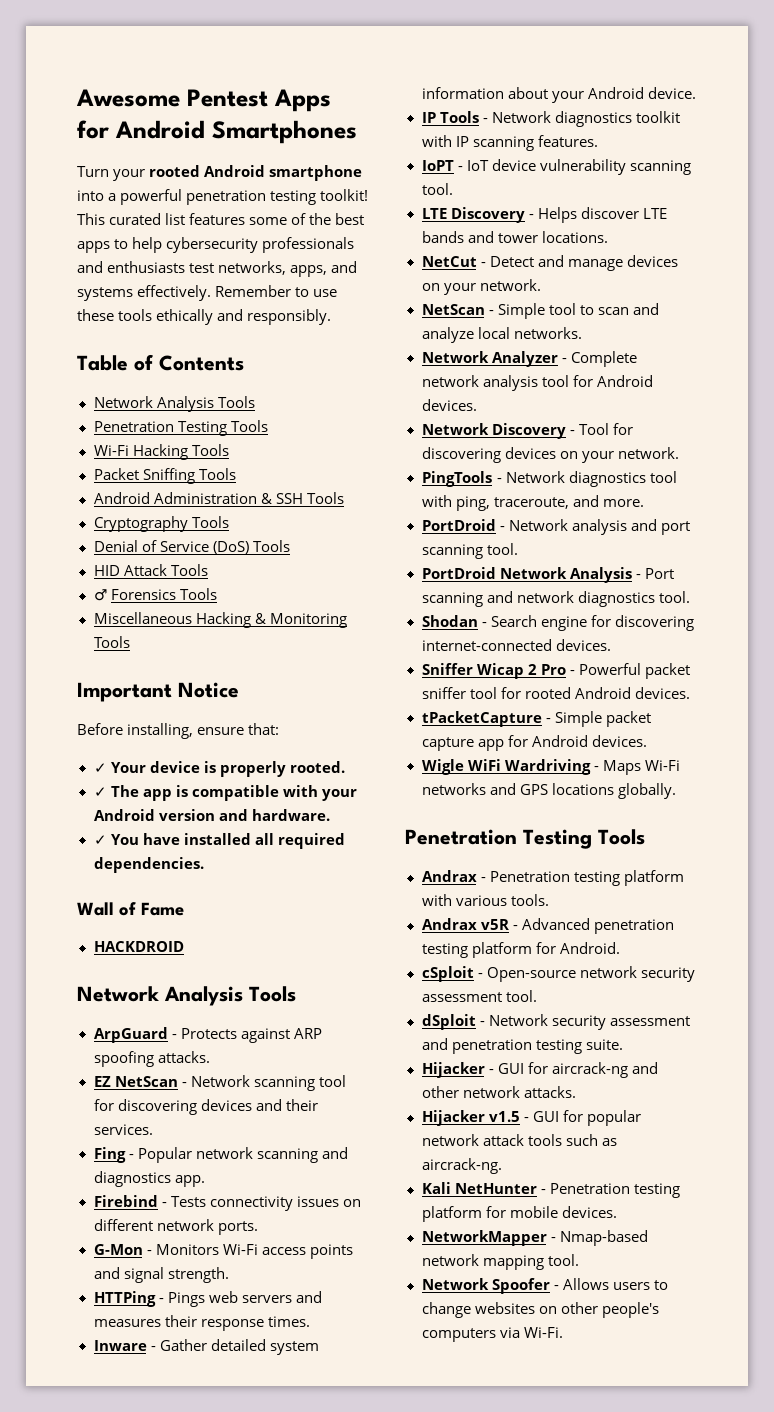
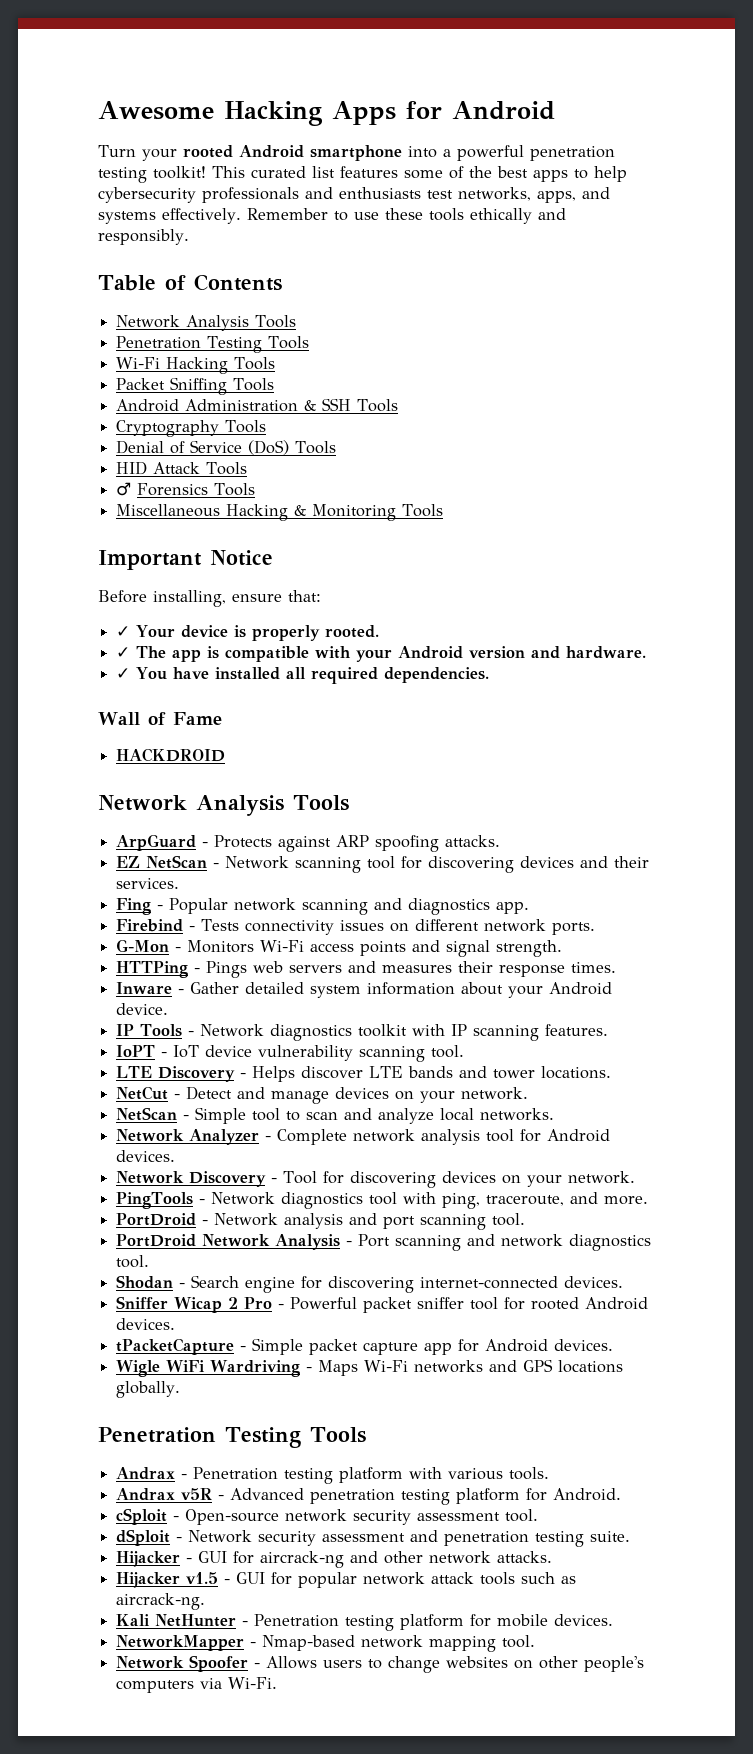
- Awesome Pentest Apps for Android Smartphones
+ Awesome Hacking Apps for Android

